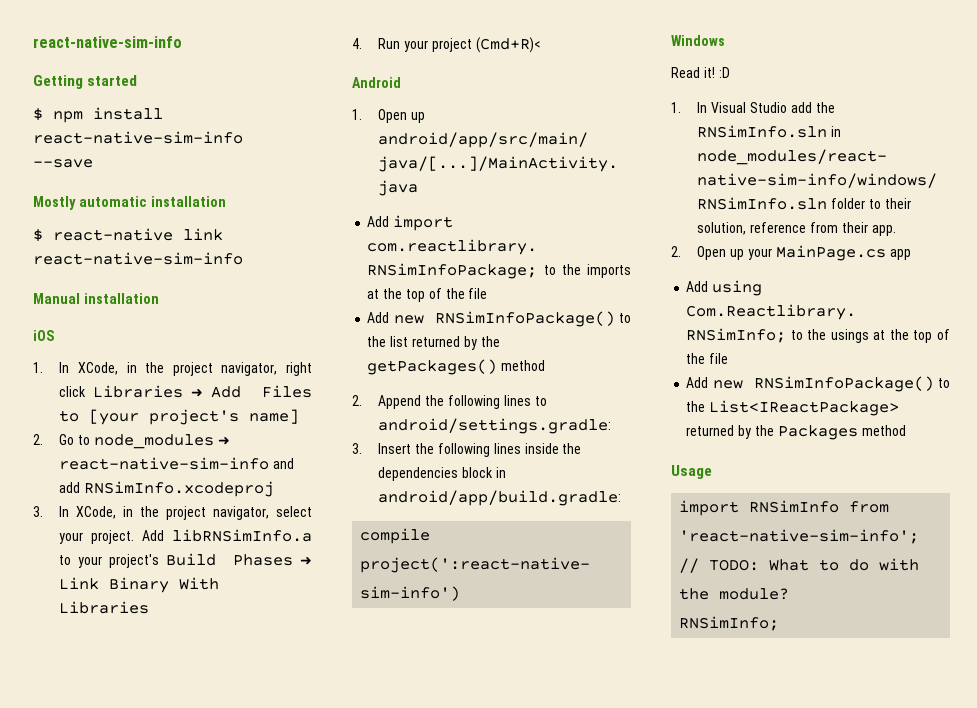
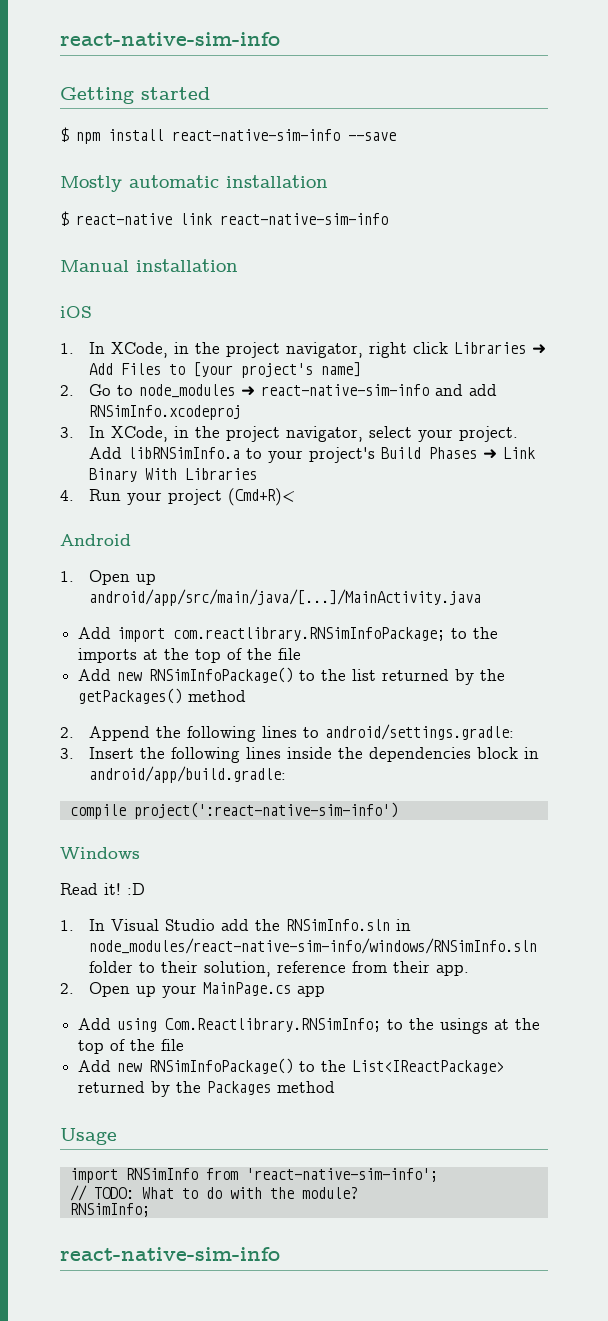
  RNSimInfo;
+ react-native-sim-info

